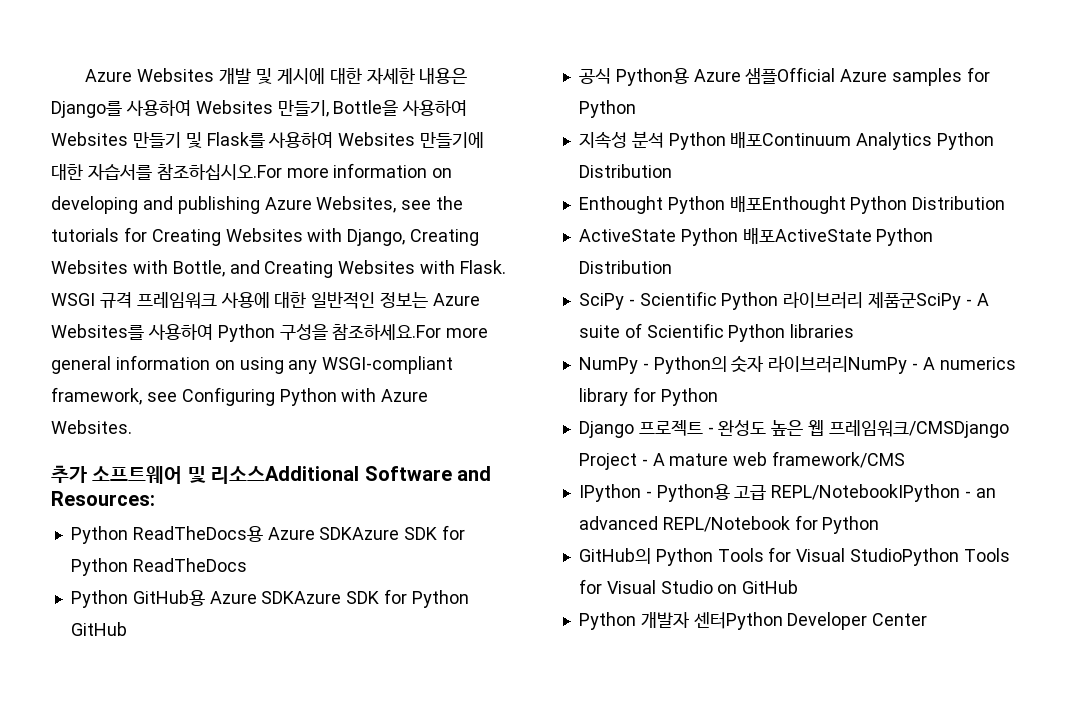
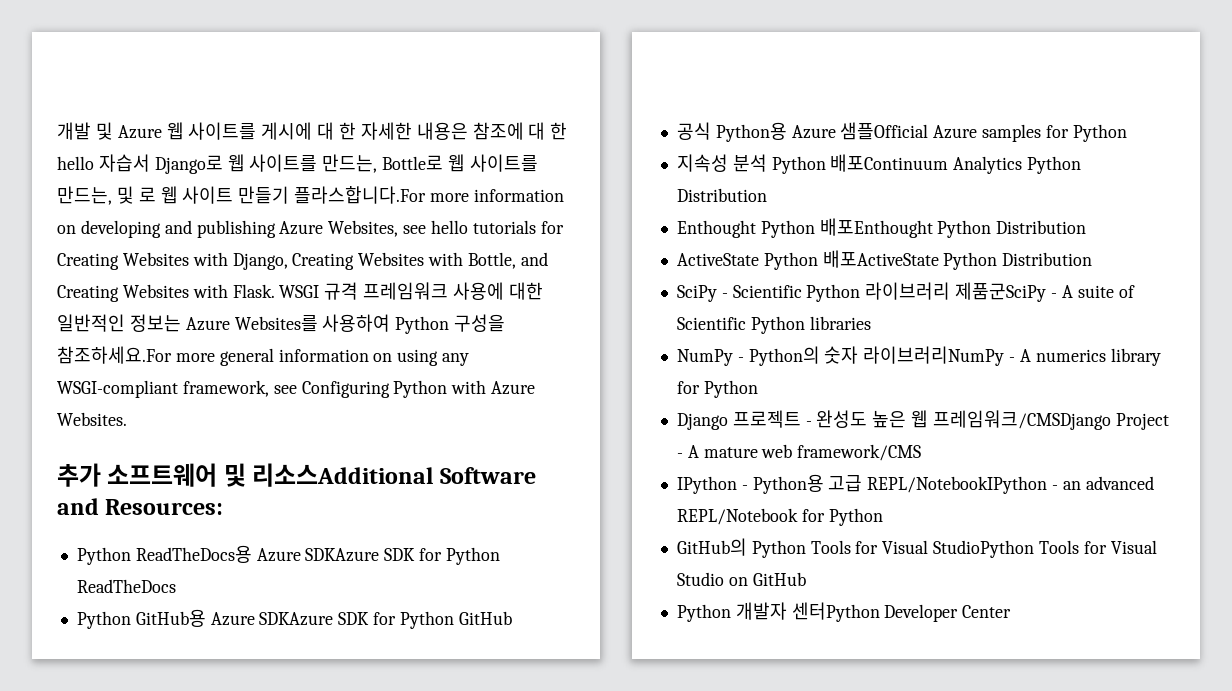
- Azure Websites 개발 및 게시에 대한 자세한 내용은 Django를 사용하여 Websites 만들기, Bottle을 사용하여 Websites 만들기 및 Flask를 사용하여 Websites 만들기에 대한 자습서를 참조하십시오.For more information on developing and publishing Azure Websites, see the tutorials for Creating Websites with Django, Creating Websites with Bottle, and Creating Websites with Flask.
+ 개발 및 Azure 웹 사이트를 게시에 대 한 자세한 내용은 참조에 대 한 hello 자습서 Django로 웹 사이트를 만드는, Bottle로 웹 사이트를 만드는, 및 로 웹 사이트 만들기 플라스합니다.For more information on developing and publishing Azure Websites, see hello tutorials for Creating Websites with Django, Creating Websites with Bottle, and Creating Websites with Flask.

